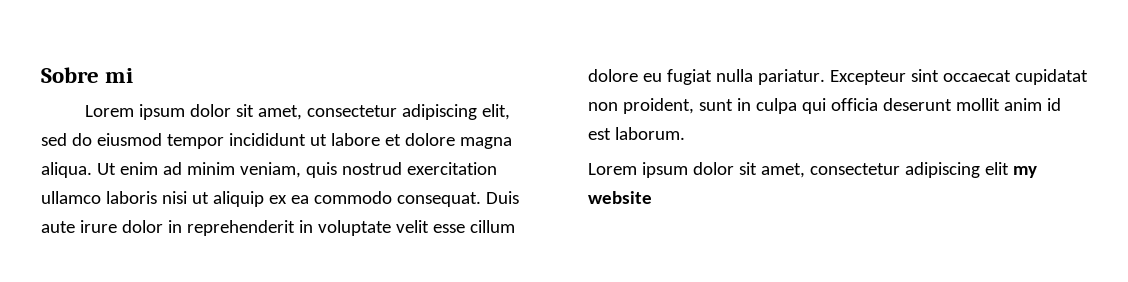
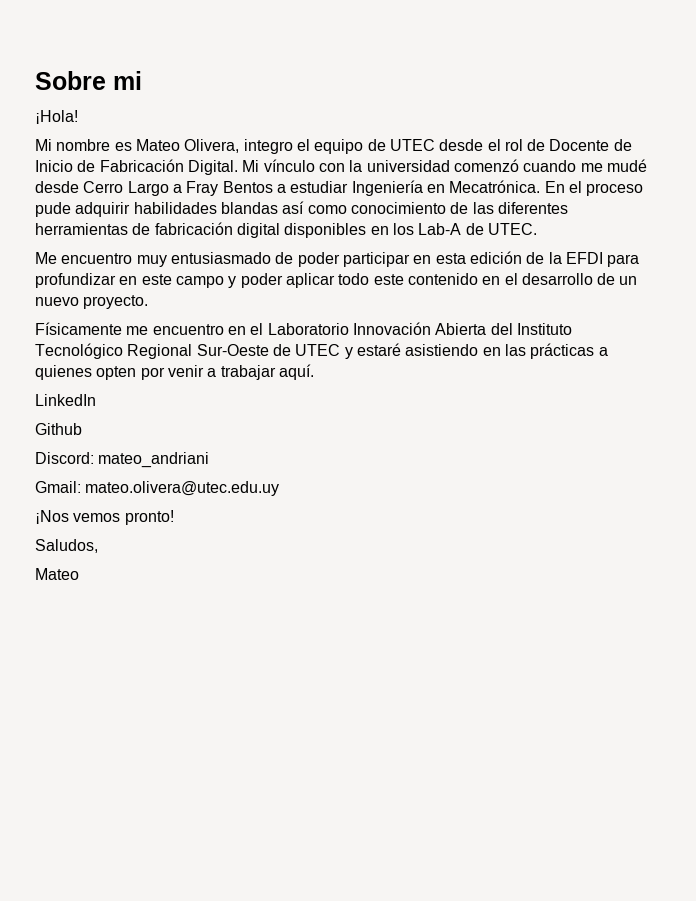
- Lorem ipsum dolor sit amet, consectetur adipiscing elit, sed do eiusmod tempor incididunt ut labore et dolore magna aliqua. Ut enim ad minim veniam, quis nostrud exercitation ullamco laboris nisi ut aliquip ex ea commodo consequat. Duis aute irure dolor in reprehenderit in voluptate velit esse cillum dolore eu fugiat nulla pariatur. Excepteur sint occaecat cupidatat non proident, sunt in culpa qui officia deserunt mollit anim id est laborum.
- Lorem ipsum dolor sit amet, consectetur adipiscing elit my website
+ ¡Hola!
+ Mi nombre es Mateo Olivera, integro el equipo de UTEC desde el rol de Docente de Inicio de Fabricación Digital. Mi vínculo con la universidad comenzó cuando me mudé desde Cerro Largo a Fray Bentos a estudiar Ingeniería en Mecatrónica. En el proceso pude adquirir habilidades blandas así como conocimiento de las diferentes herramientas de fabricación digital disponibles en los Lab-A de UTEC.
+ Me encuentro muy entusiasmado de poder participar en esta edición de la EFDI para profundizar en este campo y poder aplicar todo este contenido en el desarrollo de un nuevo proyecto.
+ Físicamente me encuentro en el Laboratorio Innovación Abierta del Instituto Tecnológico Regional Sur-Oeste de UTEC y estaré asistiendo en las prácticas a quienes opten por venir a trabajar aquí.
+ LinkedIn
+ Github
+ Discord: mateo_andriani
+ Gmail: mateo.olivera@utec.edu.uy
+ ¡Nos vemos pronto!
+ Saludos,
+ Mateo

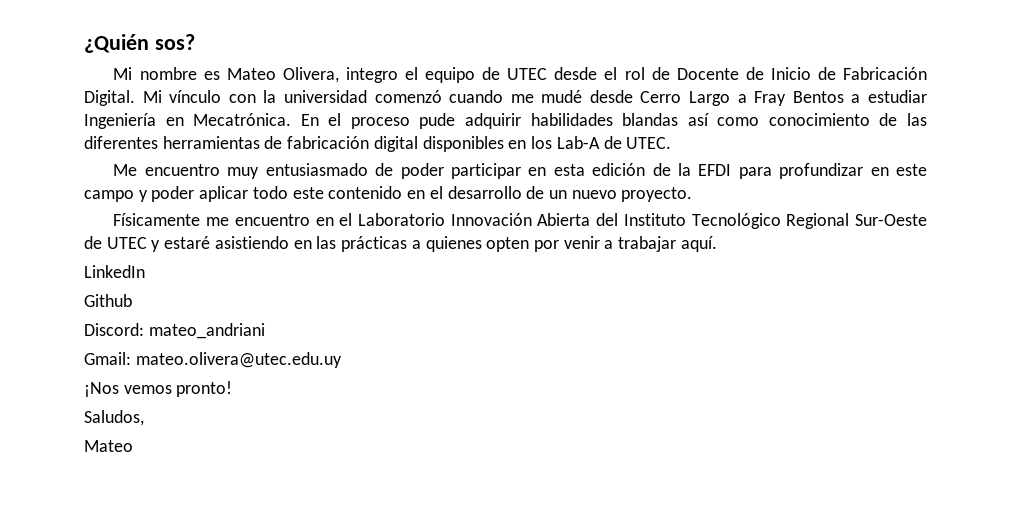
- Sobre mi
- ¡Hola!
+ ¿Quién sos?

